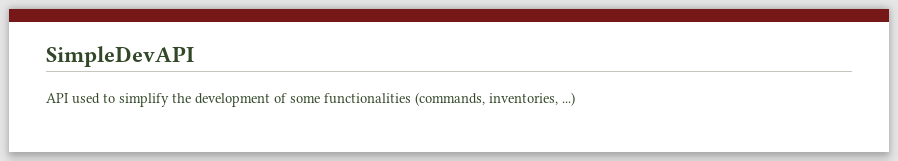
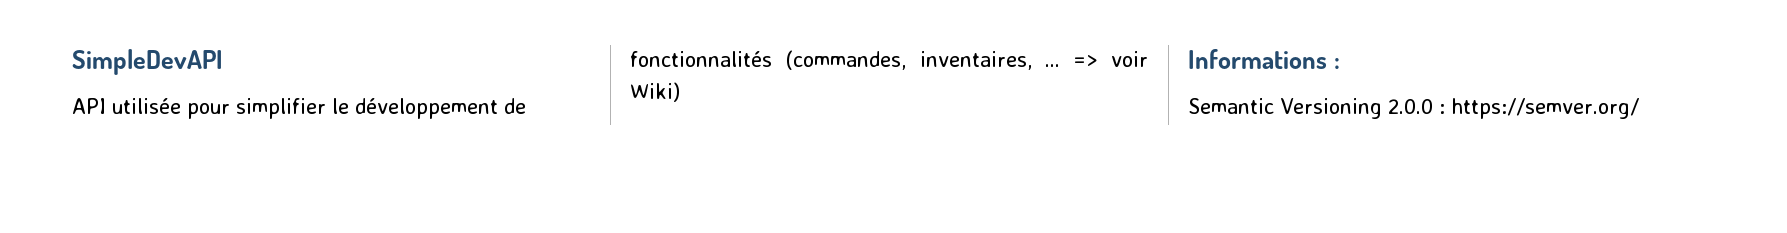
- API used to simplify the development of some functionalities (commands, inventories, ...)
+ API utilisée pour simplifier le développement de fonctionnalités (commandes, inventaires, ... => voir Wiki)
+ Informations :
+ Semantic Versioning 2.0.0 : https://semver.org/

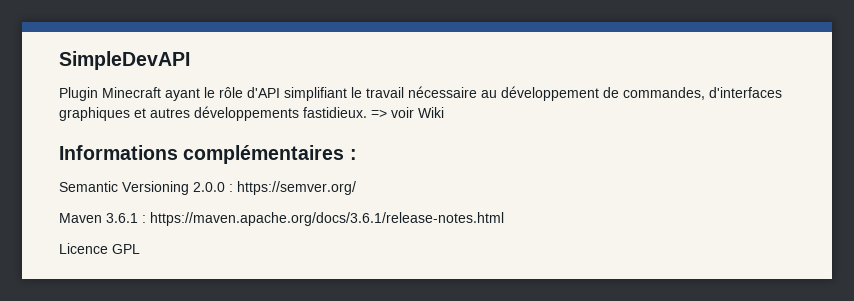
- API utilisée pour simplifier le développement de fonctionnalités (commandes, inventaires, ...
+ Plugin Minecraft ayant le rôle d'API simplifiant le travail nécessaire au développement de commandes, d'interfaces graphiques et autres développements fastidieux.
- => voir Wiki)
+ => voir Wiki
- Informations :
+ Informations complémentaires :
+ Maven 3.6.1 : https://maven.apache.org/docs/3.6.1/release-notes.html
+ Licence GPL

